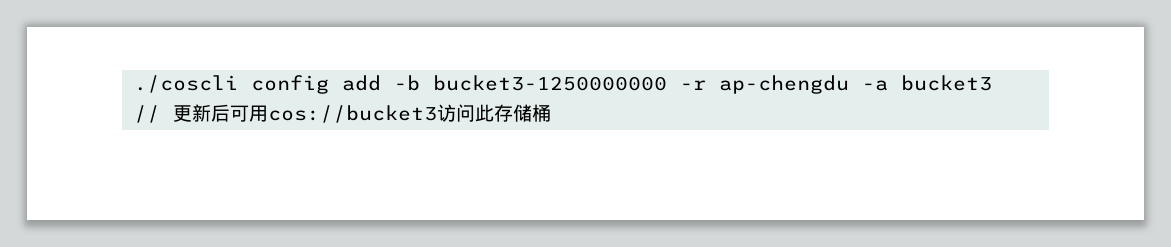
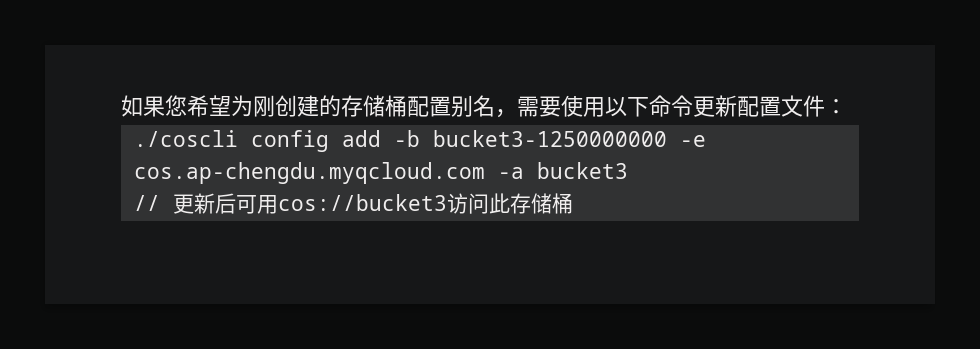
+ 如果您希望为刚创建的存储桶配置别名，需要使用以下命令更新配置文件：
- ./coscli config add -b bucket3-1250000000 -r ap-chengdu -a bucket3
+ ./coscli config add -b bucket3-1250000000 -e cos.ap-chengdu.myqcloud.com -a bucket3

